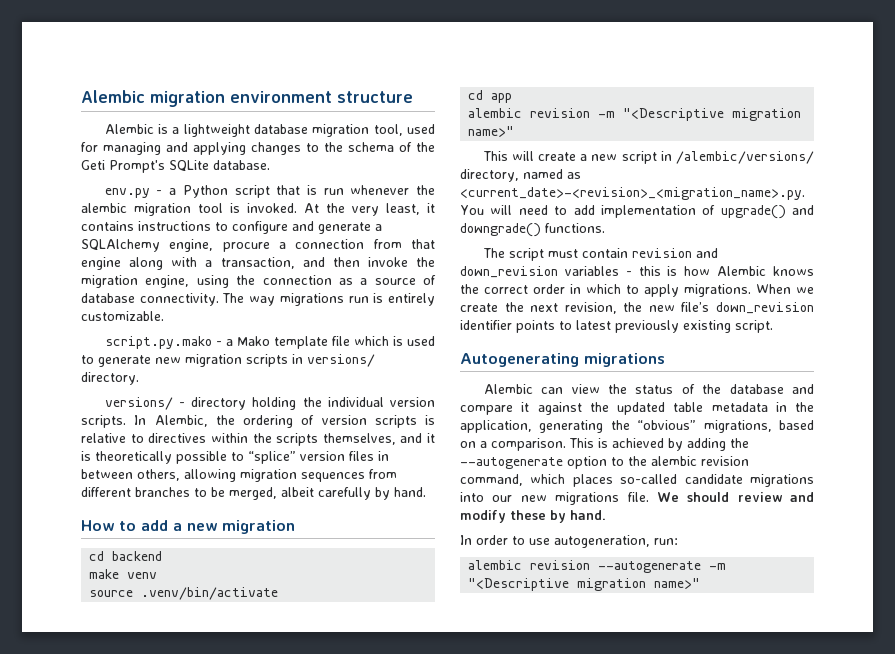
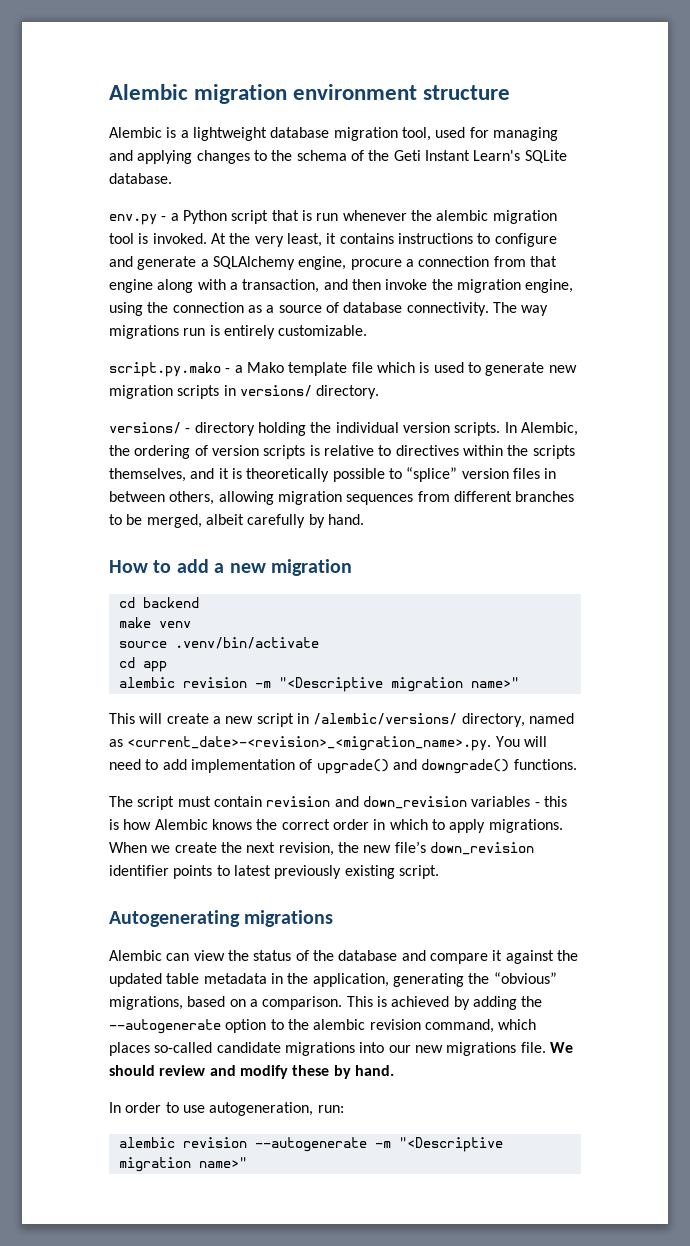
- Alembic is a lightweight database migration tool, used for managing and applying changes to the schema of the Geti Prompt's SQLite database.
+ Alembic is a lightweight database migration tool, used for managing and applying changes to the schema of the Geti Instant Learn's SQLite database.

